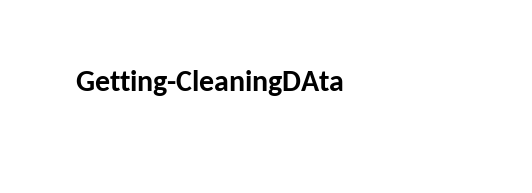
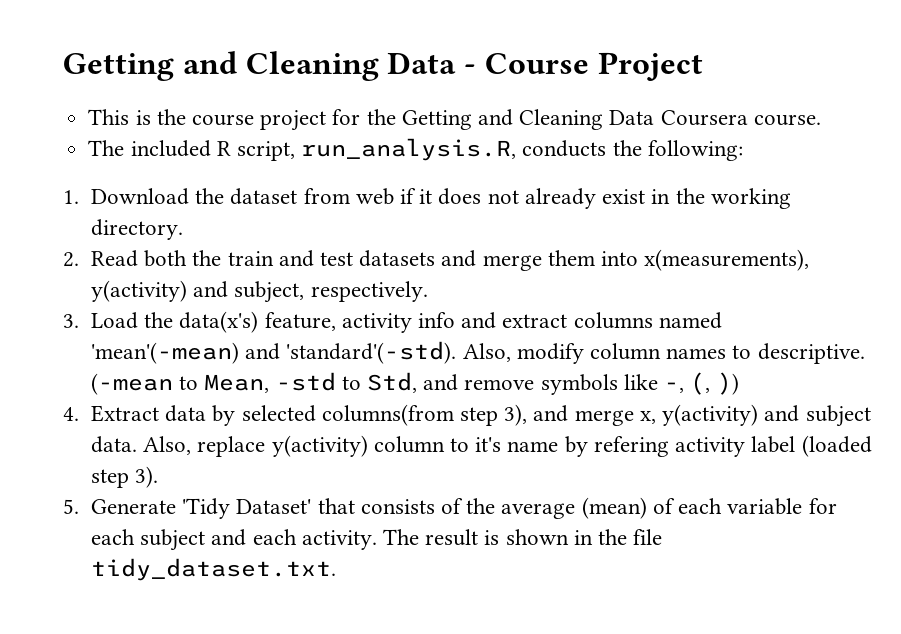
- Getting-CleaningDAta
+ Getting and Cleaning Data - Course Project
+ This is the course project for the Getting and Cleaning Data Coursera course.
+ The included R script, run_analysis.R, conducts the following:
+ 1. Download the dataset from web if it does not already exist in the working directory.
+ 2. Read both the train and test datasets and merge them into x(measurements), y(activity) and subject, respectively.
+ 3. Load the data(x's) feature, activity info and extract columns named 'mean'(-mean) and 'standard'(-std). Also, modify column names to descriptive. (-mean to Mean, -std to Std, and remove symbols like -, (, ))
+ 4. Extract data by selected columns(from step 3), and merge x, y(activity) and subject data. Also, replace y(activity) column to it's name by refering activity label (loaded step 3).
+ 5. Generate 'Tidy Dataset' that consists of the average (mean) of each variable for each subject and each activity. The result is shown in the file tidy_dataset.txt.

